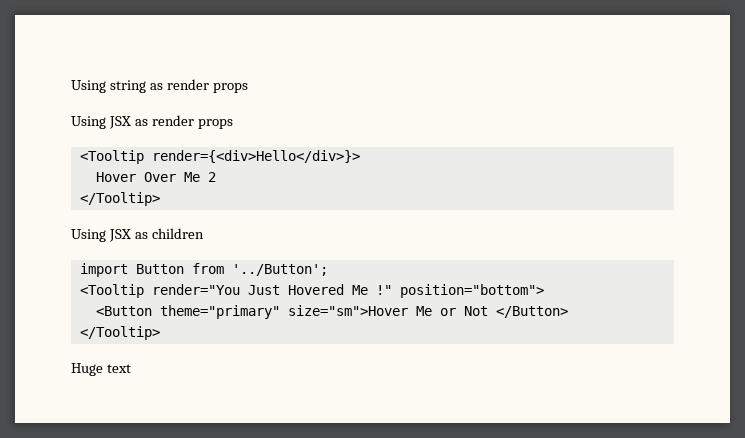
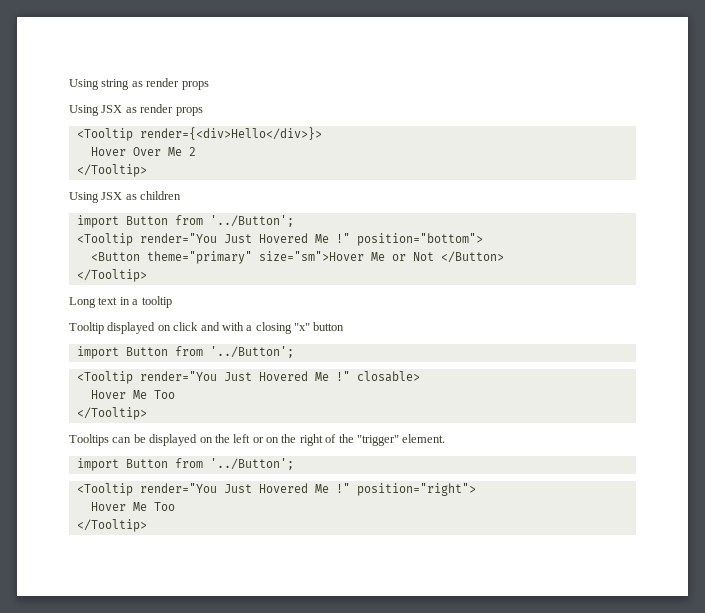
- Huge text
+ Long text in a tooltip
+ Tooltip displayed on click and with a closing "x" button
+ import Button from '../Button';
+ <Tooltip render="You Just Hovered Me !" closable>
+ Hover Me Too
+ </Tooltip>
+ Tooltips can be displayed on the left or on the right of the "trigger" element.
+ import Button from '../Button';
+ <Tooltip render="You Just Hovered Me !" position="right">
+ Hover Me Too
+ </Tooltip>

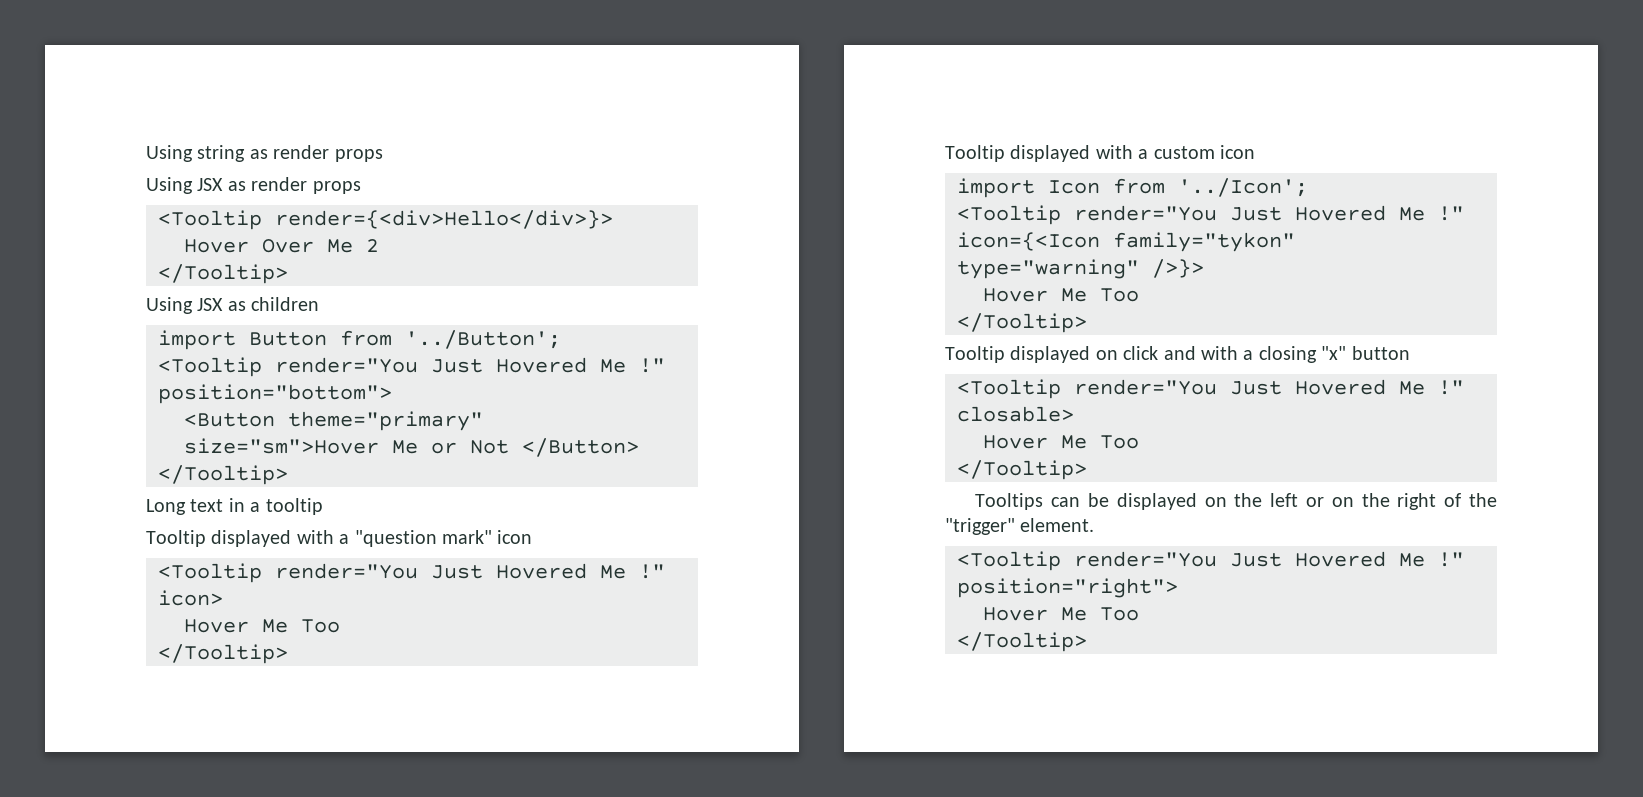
+ Tooltip displayed with a "question mark" icon
+ <Tooltip render="You Just Hovered Me !" icon>
+ Hover Me Too
+ </Tooltip>
+ Tooltip displayed with a custom icon
+ import Icon from '../Icon';
+ <Tooltip render="You Just Hovered Me !" icon={<Icon family="tykon" type="warning" />}>
+ Hover Me Too
+ </Tooltip>
  Tooltip displayed on click and with a closing "x" button
- import Button from '../Button';
  Tooltips can be displayed on the left or on the right of the "trigger" element.
- import Button from '../Button';

